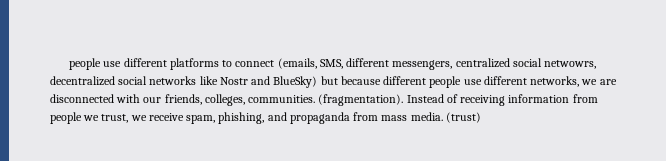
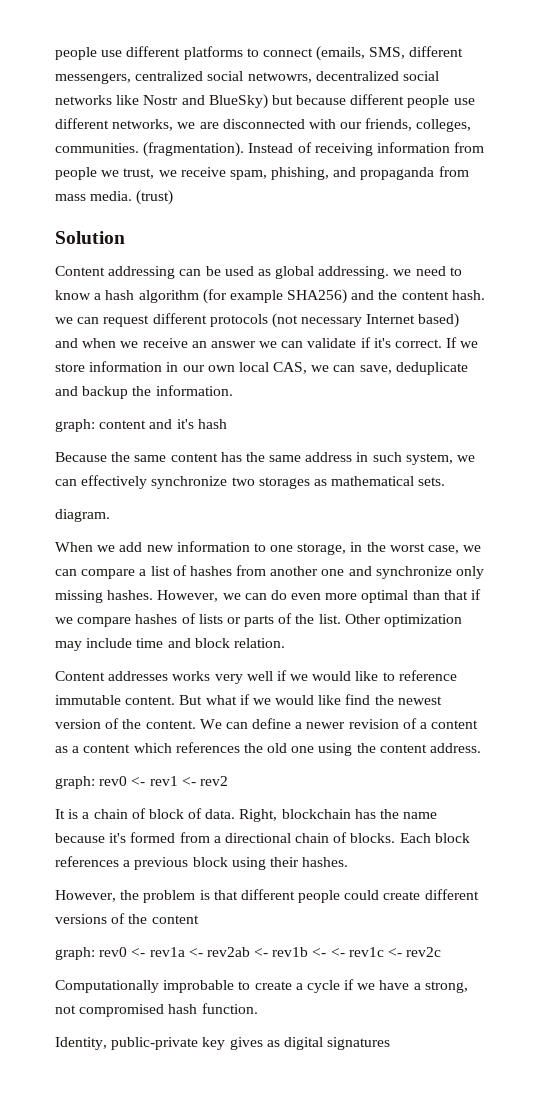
+ Solution
+ Content addressing can be used as global addressing. we need to know a hash algorithm (for example SHA256) and the content hash. we can request different protocols (not necessary Internet based) and when we receive an answer we can validate if it's correct. If we store information in our own local CAS, we can save, deduplicate and backup the information.
+ graph: content and it's hash
+ Because the same content has the same address in such system, we can effectively synchronize two storages as mathematical sets.
+ diagram.
+ When we add new information to one storage, in the worst case, we can compare a list of hashes from another one and synchronize only missing hashes. However, we can do even more optimal than that if we compare hashes of lists or parts of the list. Other optimization may include time and block relation.
+ Content addresses works very well if we would like to reference immutable content. But what if we would like find the newest version of the content. We can define a newer revision of a content as a content which references the old one using the content address.
+ graph: rev0 <- rev1 <- rev2
+ It is a chain of block of data. Right, blockchain has the name because it's formed from a directional chain of blocks. Each block references a previous block using their hashes.
+ However, the problem is that different people could create different versions of the content
+ graph: rev0 <- rev1a <- rev2ab <- rev1b <- <- rev1c <- rev2c
+ Computationally improbable to create a cycle if we have a strong, not compromised hash function.
+ Identity, public-private key gives as digital signatures

